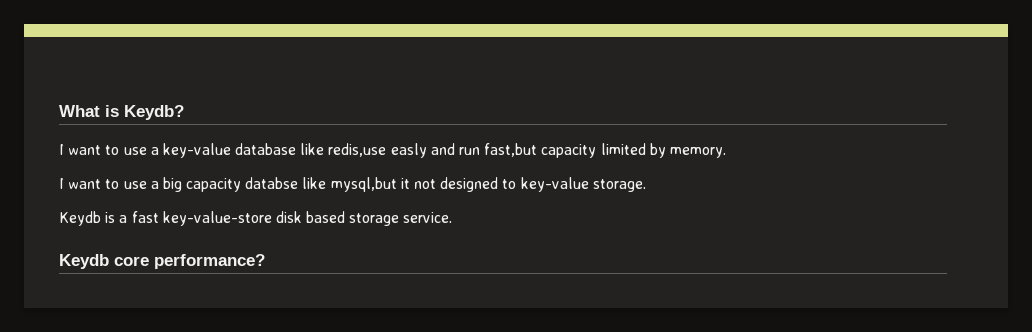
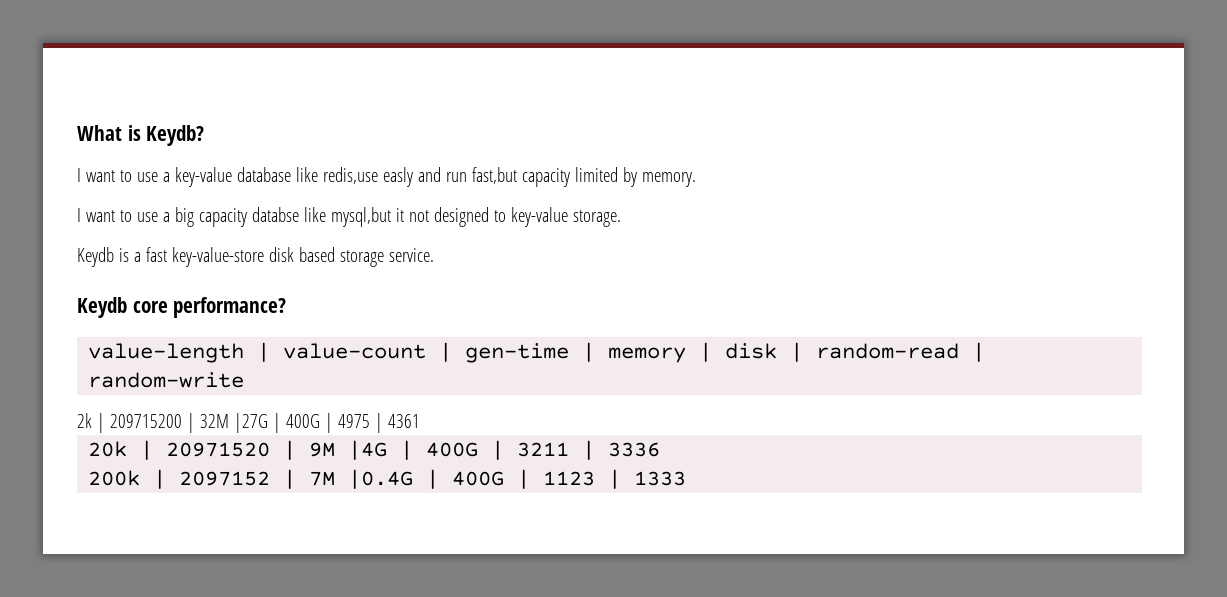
+ value-length | value-count | gen-time | memory | disk | random-read | random-write
+ 2k | 209715200 | 32M |27G | 400G | 4975 | 4361
+ 20k | 20971520 | 9M |4G | 400G | 3211 | 3336
+ 200k | 2097152 | 7M |0.4G | 400G | 1123 | 1333

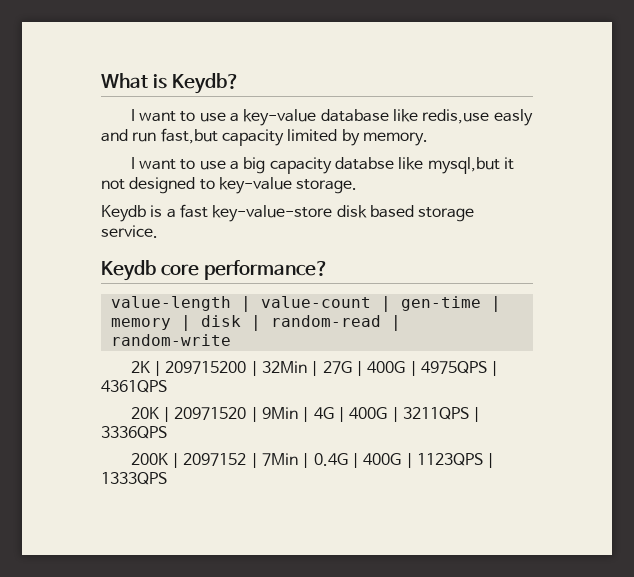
- 2k | 209715200 | 32M |27G | 400G | 4975 | 4361
- 20k | 20971520 | 9M |4G | 400G | 3211 | 3336
- 200k | 2097152 | 7M |0.4G | 400G | 1123 | 1333
+ 2K | 209715200 | 32Min | 27G | 400G | 4975QPS | 4361QPS
+ 20K | 20971520 | 9Min | 4G | 400G | 3211QPS | 3336QPS
+ 200K | 2097152 | 7Min | 0.4G | 400G | 1123QPS | 1333QPS

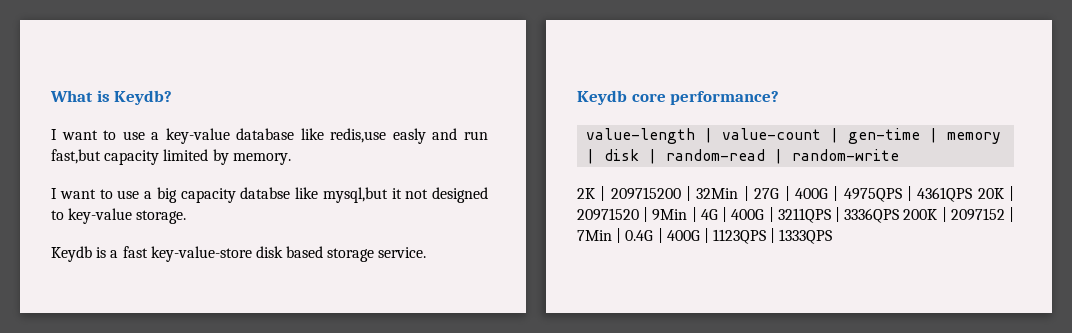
- 2K | 209715200 | 32Min | 27G | 400G | 4975QPS | 4361QPS
- 20K | 20971520 | 9Min | 4G | 400G | 3211QPS | 3336QPS
- 200K | 2097152 | 7Min | 0.4G | 400G | 1123QPS | 1333QPS
+ 2K | 209715200 | 32Min | 27G | 400G | 4975QPS | 4361QPS 20K | 20971520 | 9Min | 4G | 400G | 3211QPS | 3336QPS 200K | 2097152 | 7Min | 0.4G | 400G | 1123QPS | 1333QPS

